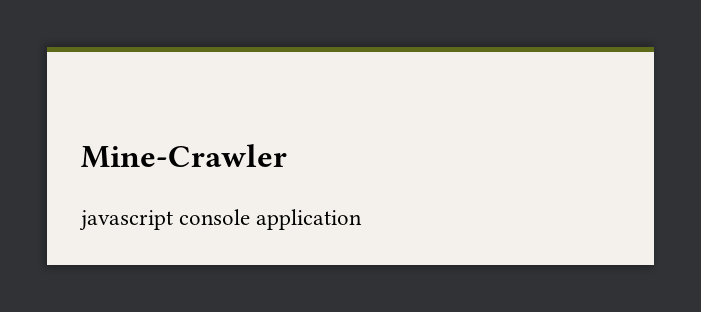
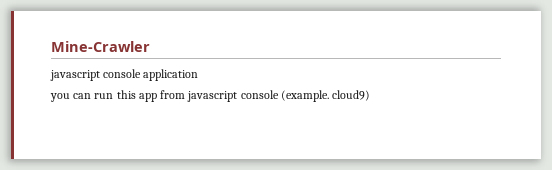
+ you can run this app from javascript console (example. cloud9)

